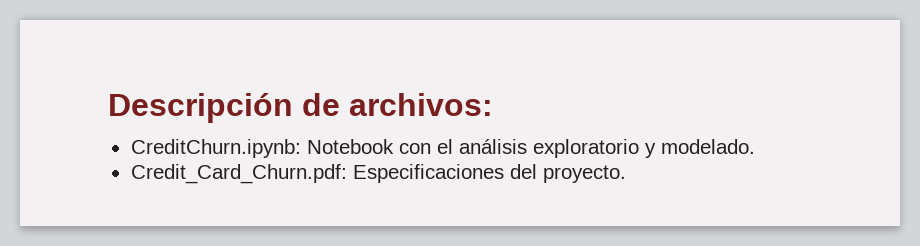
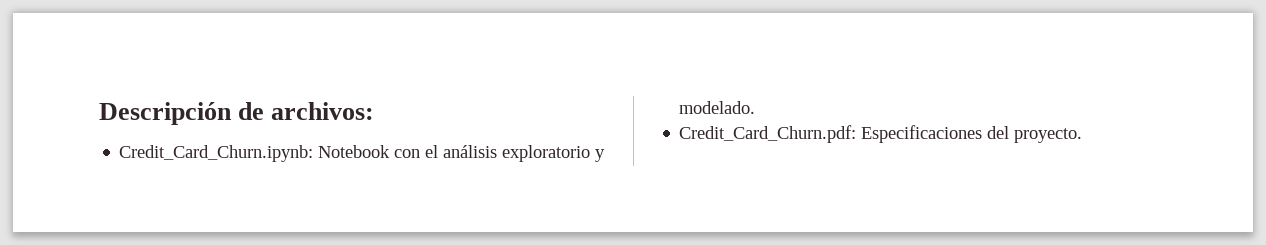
- CreditChurn.ipynb: Notebook con el análisis exploratorio y modelado.
+ Credit_Card_Churn.ipynb: Notebook con el análisis exploratorio y modelado.

